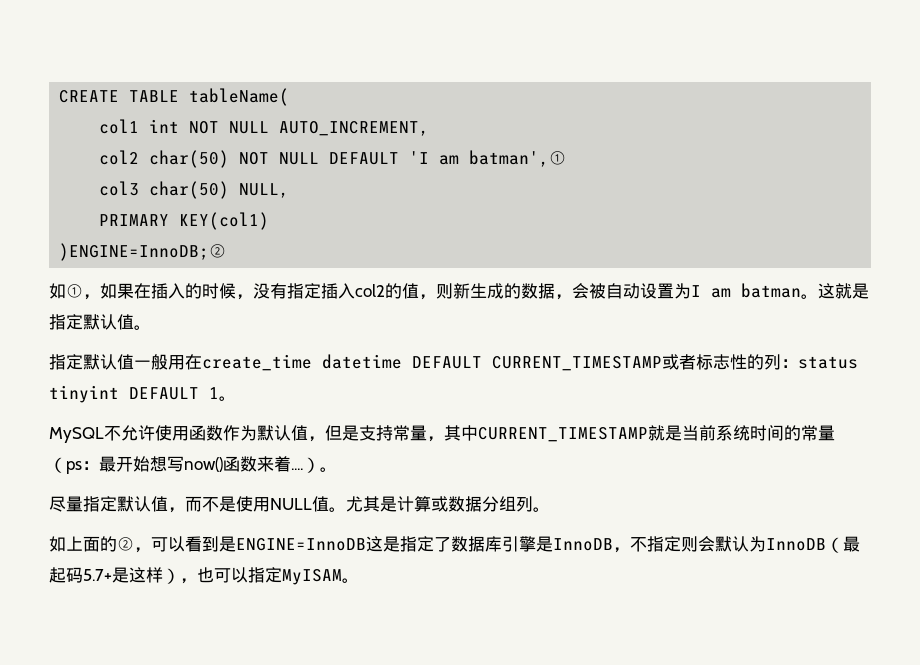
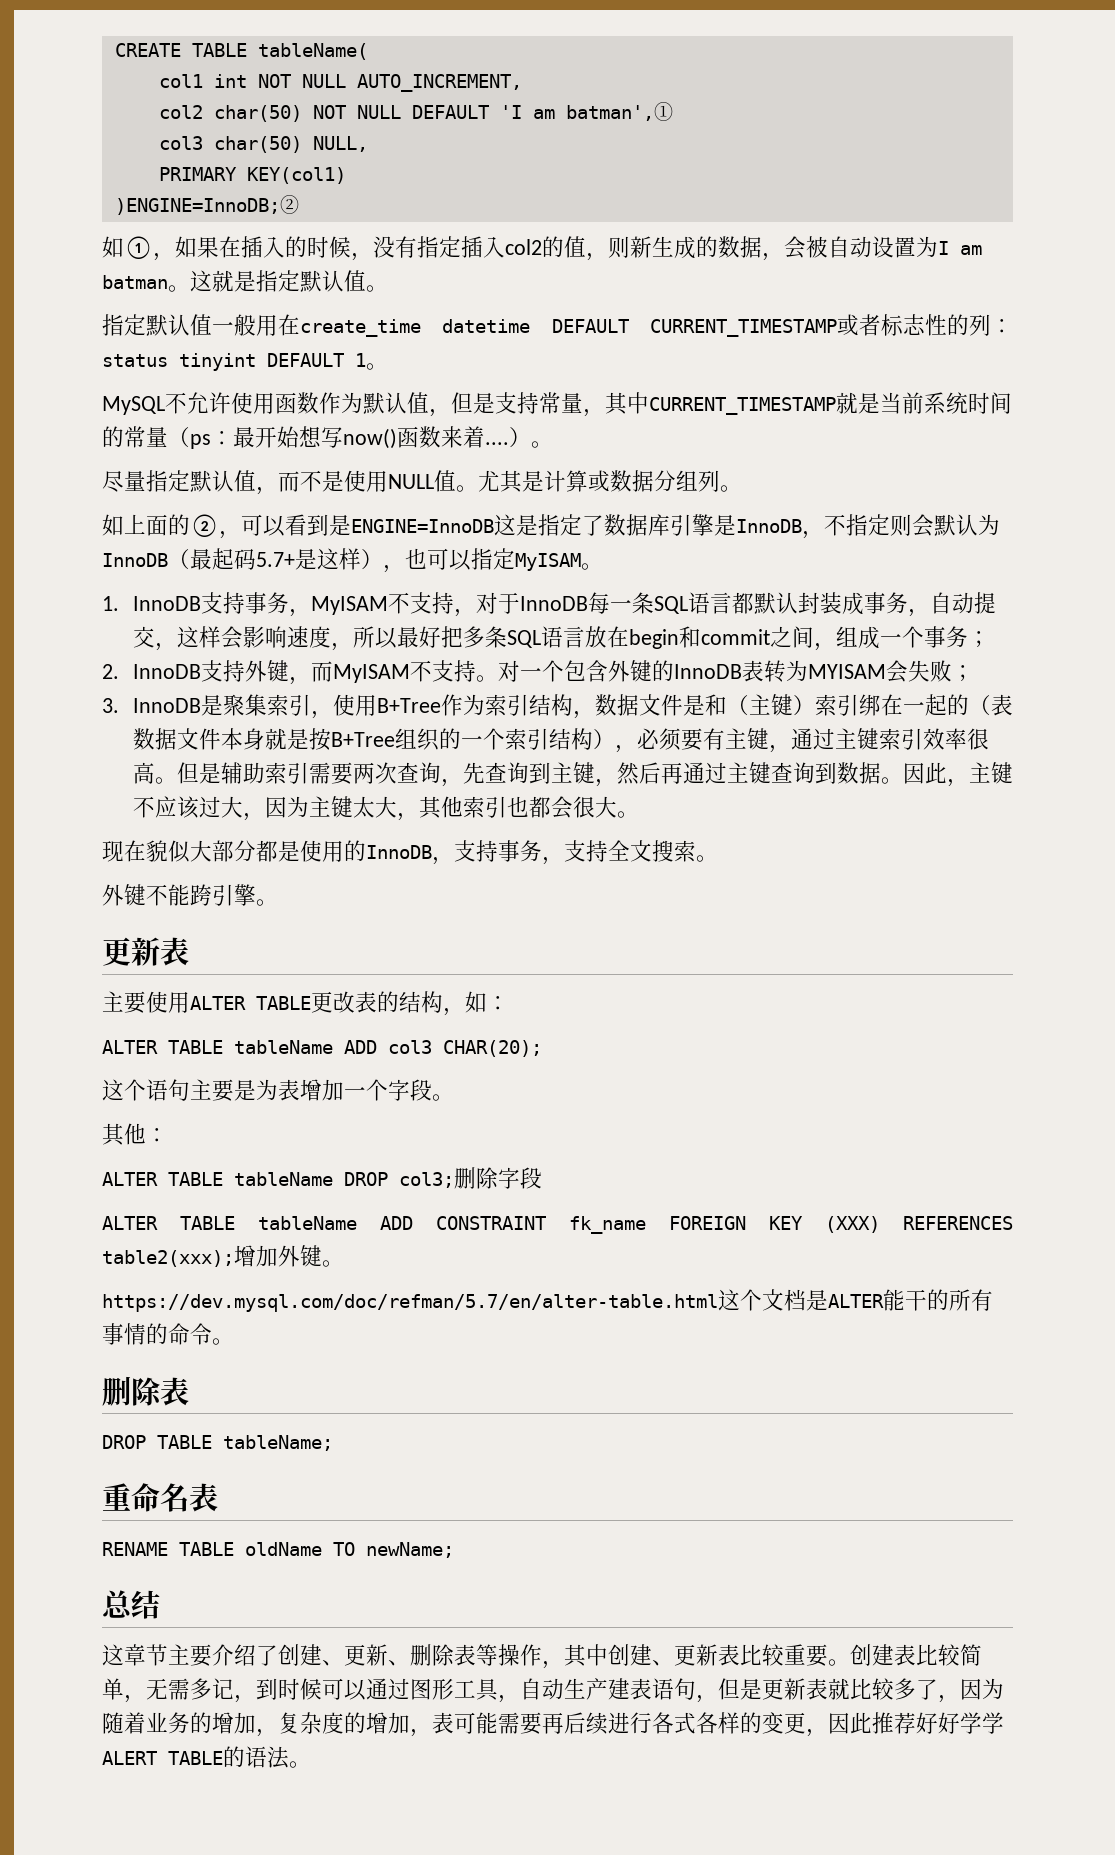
+ 1. InnoDB支持事务，MyISAM不支持，对于InnoDB每一条SQL语言都默认封装成事务，自动提交，这样会影响速度，所以最好把多条SQL语言放在begin和commit之间，组成一个事务；
+ 2. InnoDB支持外键，而MyISAM不支持。对一个包含外键的InnoDB表转为MYISAM会失败；
+ 3. InnoDB是聚集索引，使用B+Tree作为索引结构，数据文件是和（主键）索引绑在一起的（表数据文件本身就是按B+Tree组织的一个索引结构），必须要有主键，通过主键索引效率很高。但是辅助索引需要两次查询，先查询到主键，然后再通过主键查询到数据。因此，主键不应该过大，因为主键太大，其他索引也都会很大。
+ 现在貌似大部分都是使用的InnoDB，支持事务，支持全文搜索。
+ 外键不能跨引擎。
+ 更新表
+ 主要使用ALTER TABLE更改表的结构，如：
+ ALTER TABLE tableName ADD col3 CHAR(20);
+ 这个语句主要是为表增加一个字段。
+ 其他：
+ ALTER TABLE tableName DROP col3;删除字段
+ ALTER TABLE tableName ADD CONSTRAINT fk_name FOREIGN KEY (XXX) REFERENCES table2(xxx);增加外键。
+ https://dev.mysql.com/doc/refman/5.7/en/alter-table.html这个文档是ALTER能干的所有事情的命令。
+ 删除表
+ DROP TABLE tableName;
+ 重命名表
+ RENAME TABLE oldName TO newName;
+ 总结
+ 这章节主要介绍了创建、更新、删除表等操作，其中创建、更新表比较重要。创建表比较简单，无需多记，到时候可以通过图形工具，自动生产建表语句，但是更新表就比较多了，因为随着业务的增加，复杂度的增加，表可能需要再后续进行各式各样的变更，因此推荐好好学学ALERT TABLE的语法。

